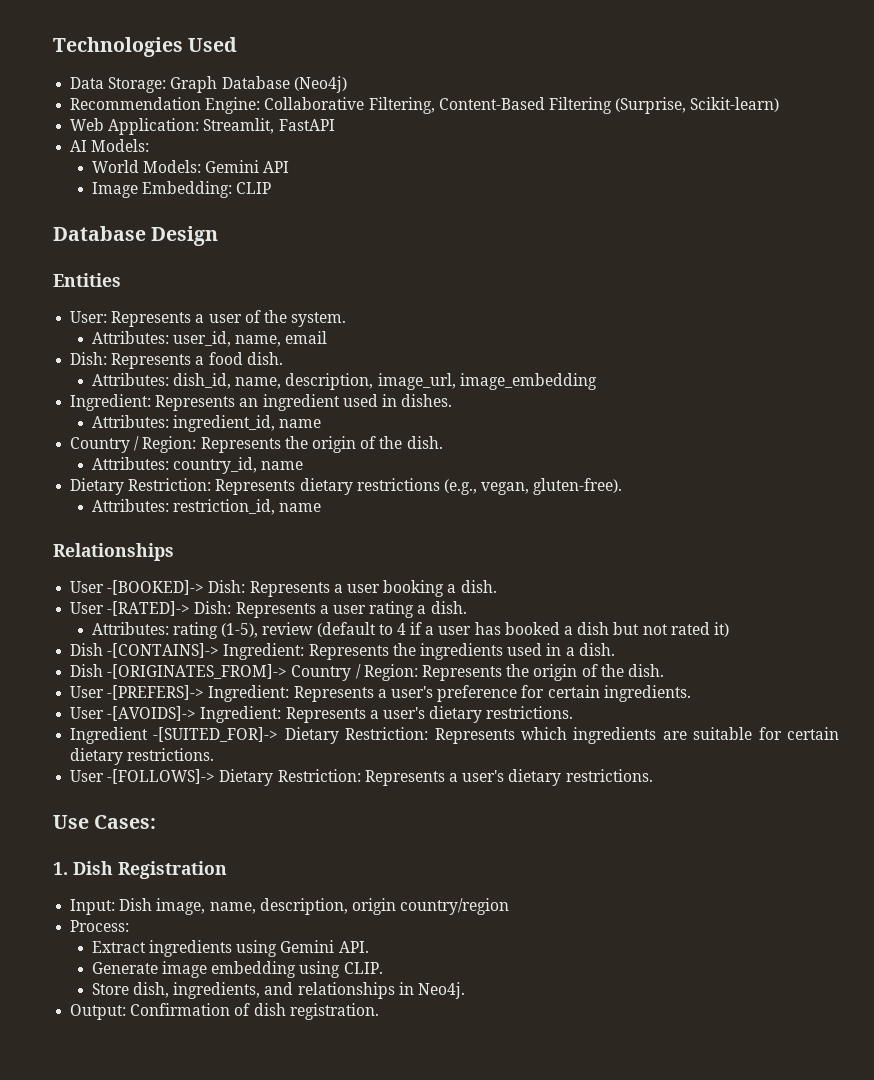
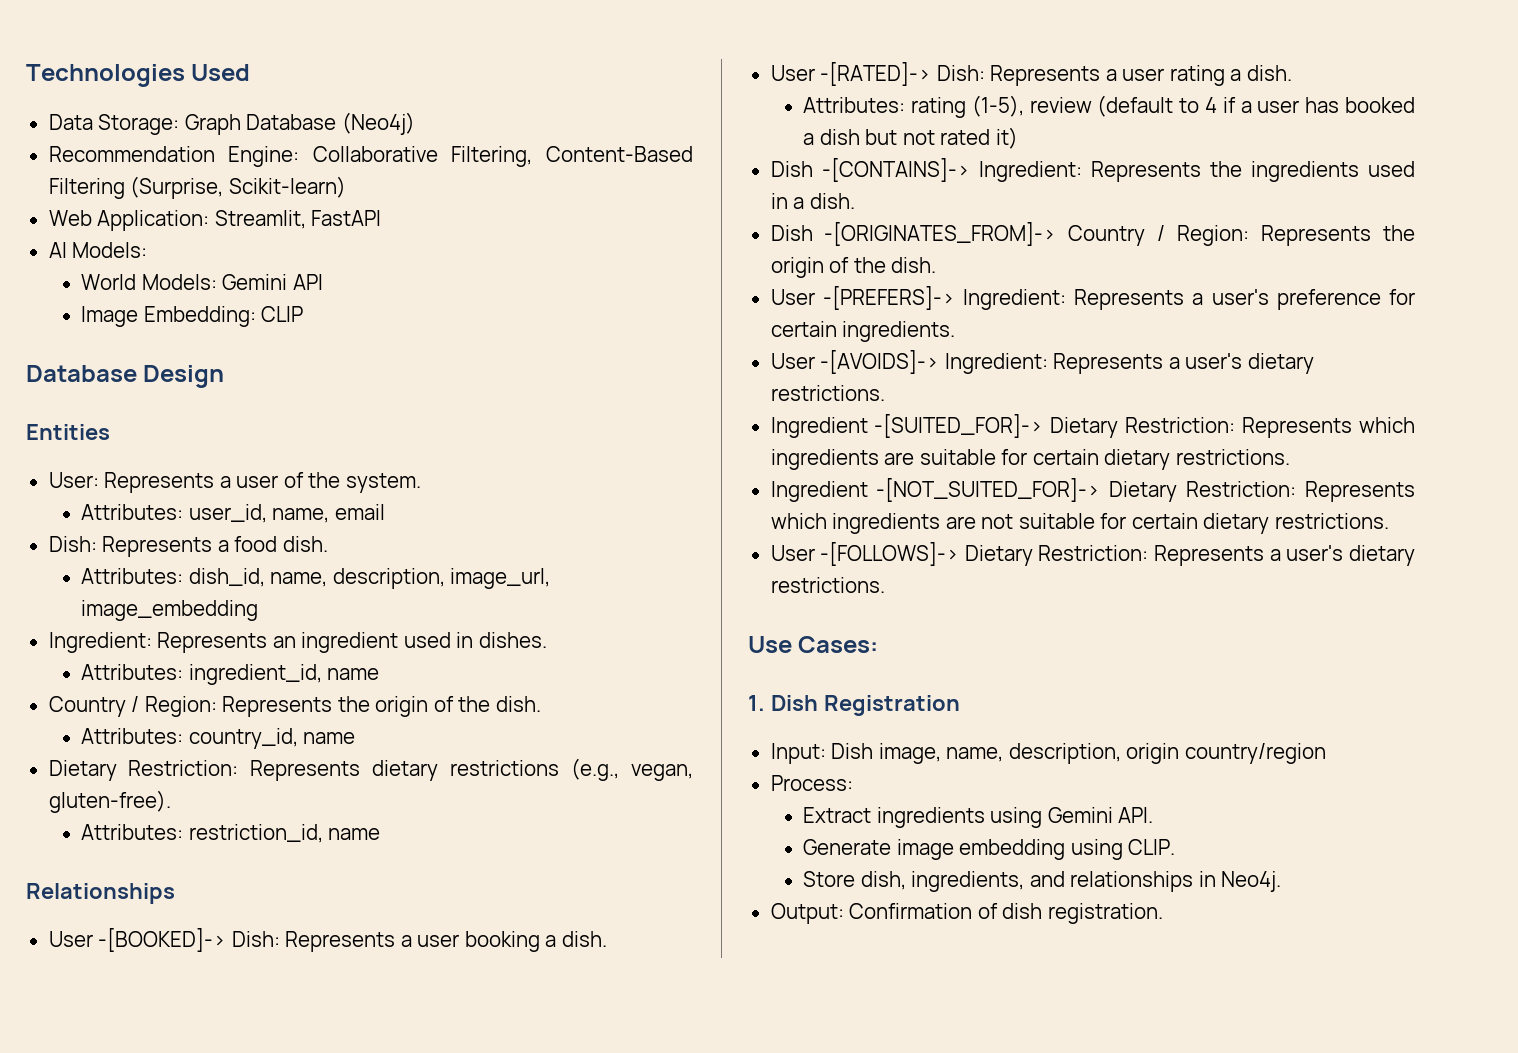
+ Ingredient -[NOT_SUITED_FOR]-> Dietary Restriction: Represents which ingredients are not suitable for certain dietary restrictions.

